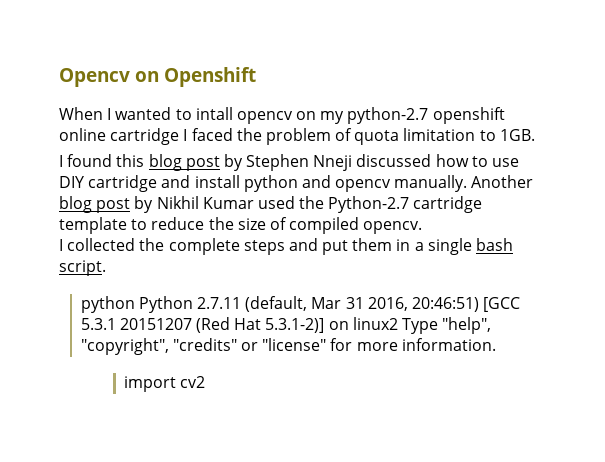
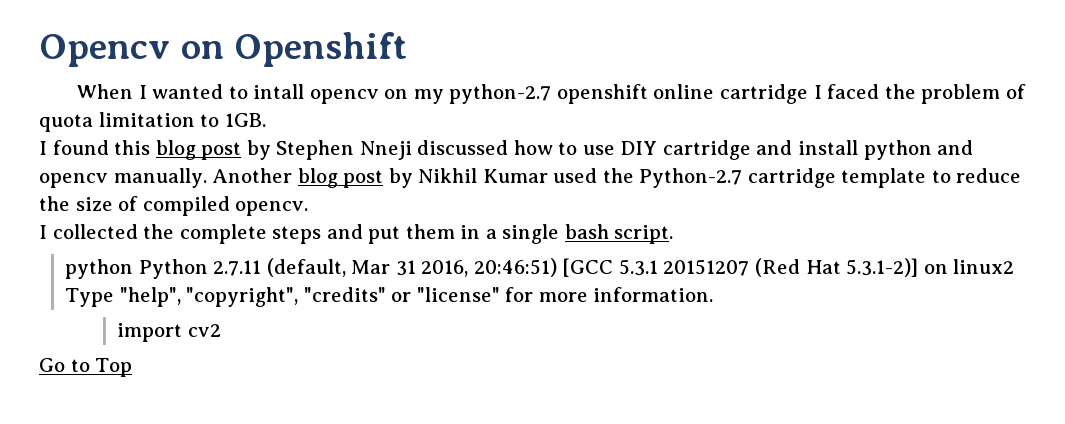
+ Go to Top

